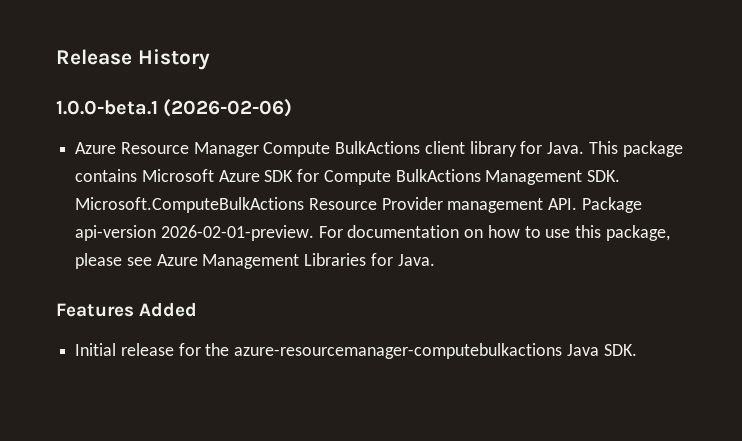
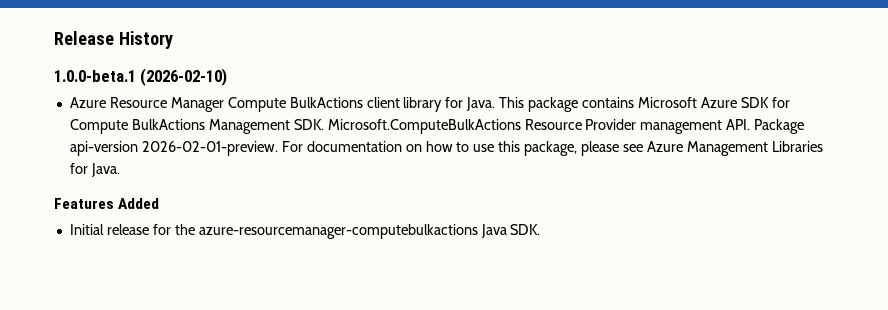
- 1.0.0-beta.1 (2026-02-06)
+ 1.0.0-beta.1 (2026-02-10)

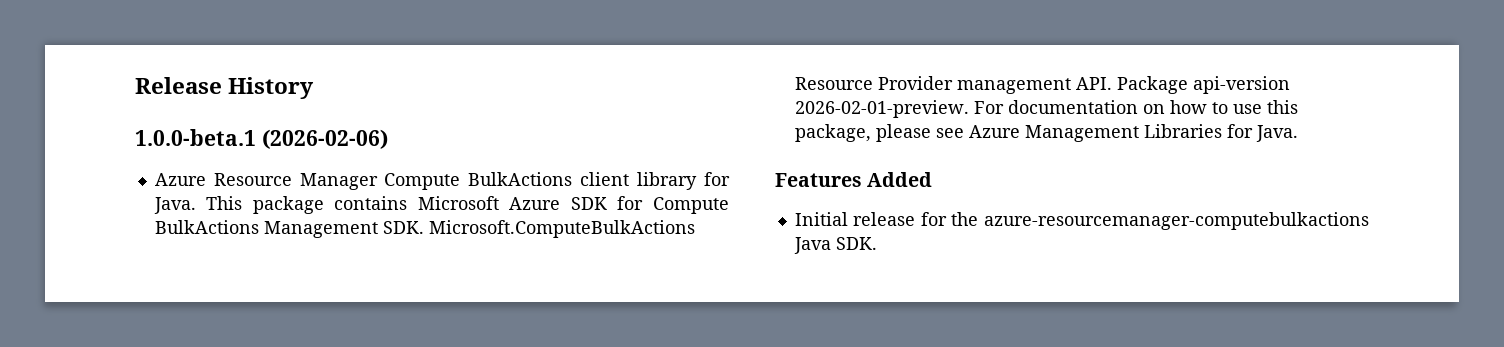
- 1.0.0-beta.1 (2026-02-10)
+ 1.0.0-beta.1 (2026-02-06)

